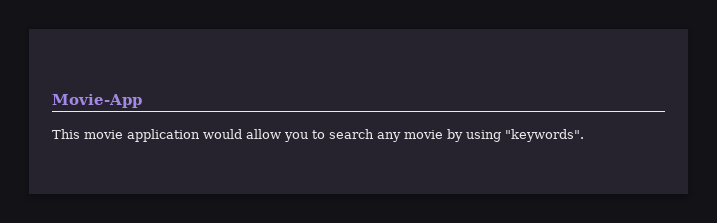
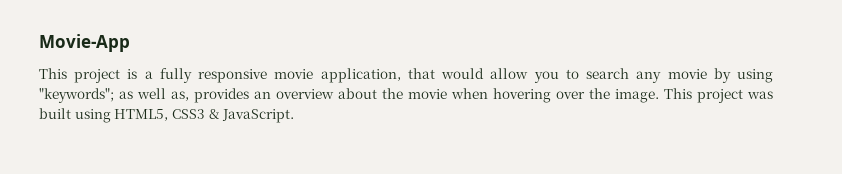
- This movie application would allow you to search any movie by using "keywords".
+ This project is a fully responsive movie application, that would allow you to search any movie by using "keywords"; as well as, provides an overview about the movie when hovering over the image. This project was built using HTML5, CSS3 & JavaScript.

